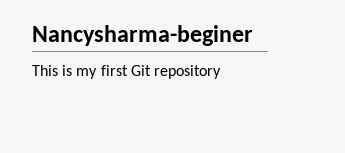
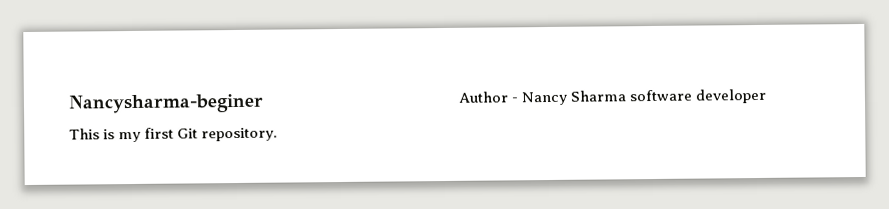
- This is my first Git repository
+ This is my first Git repository.
+ Author - Nancy Sharma software developer

